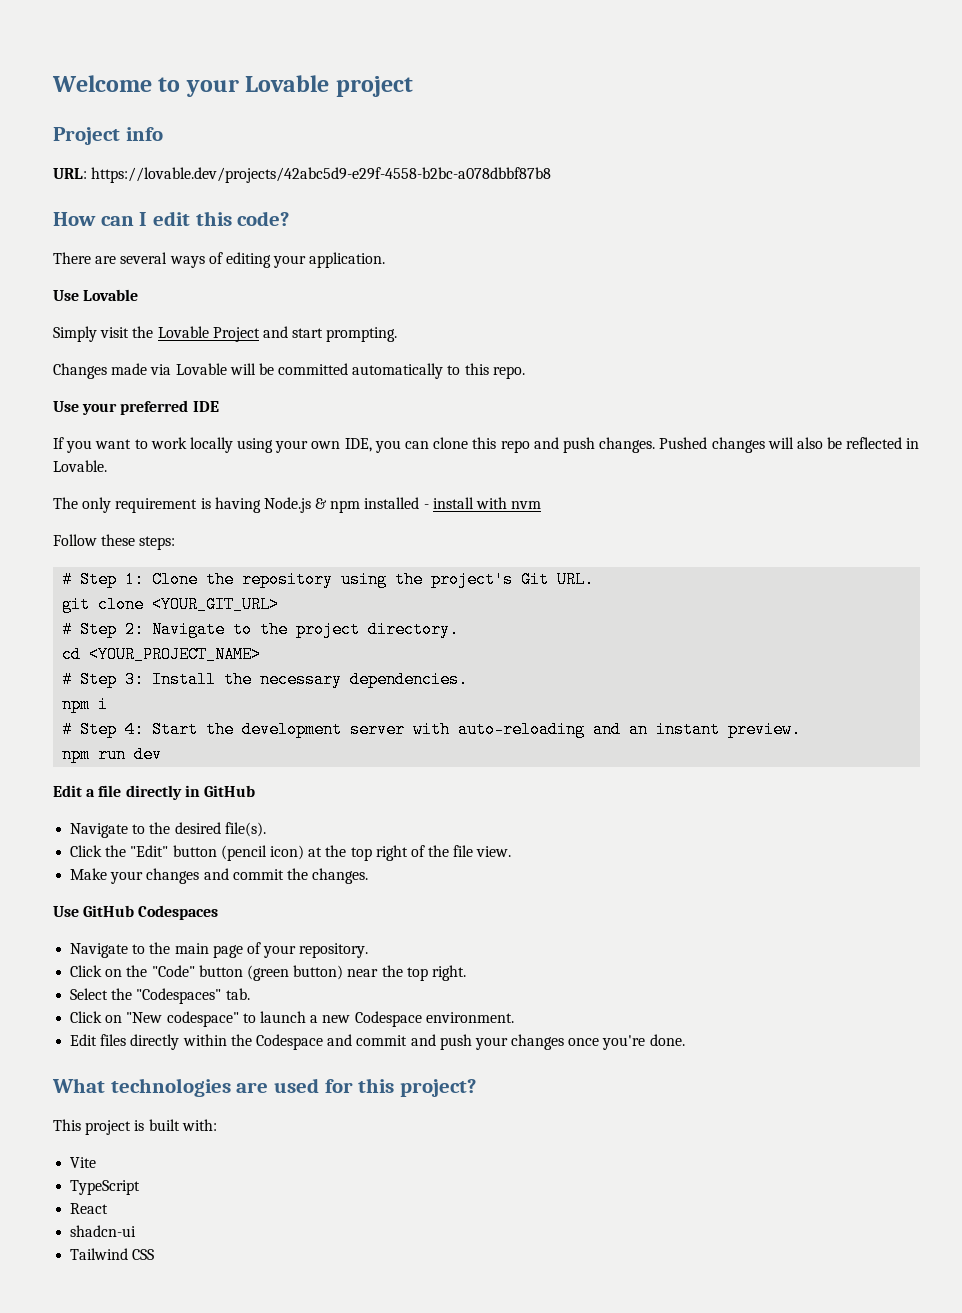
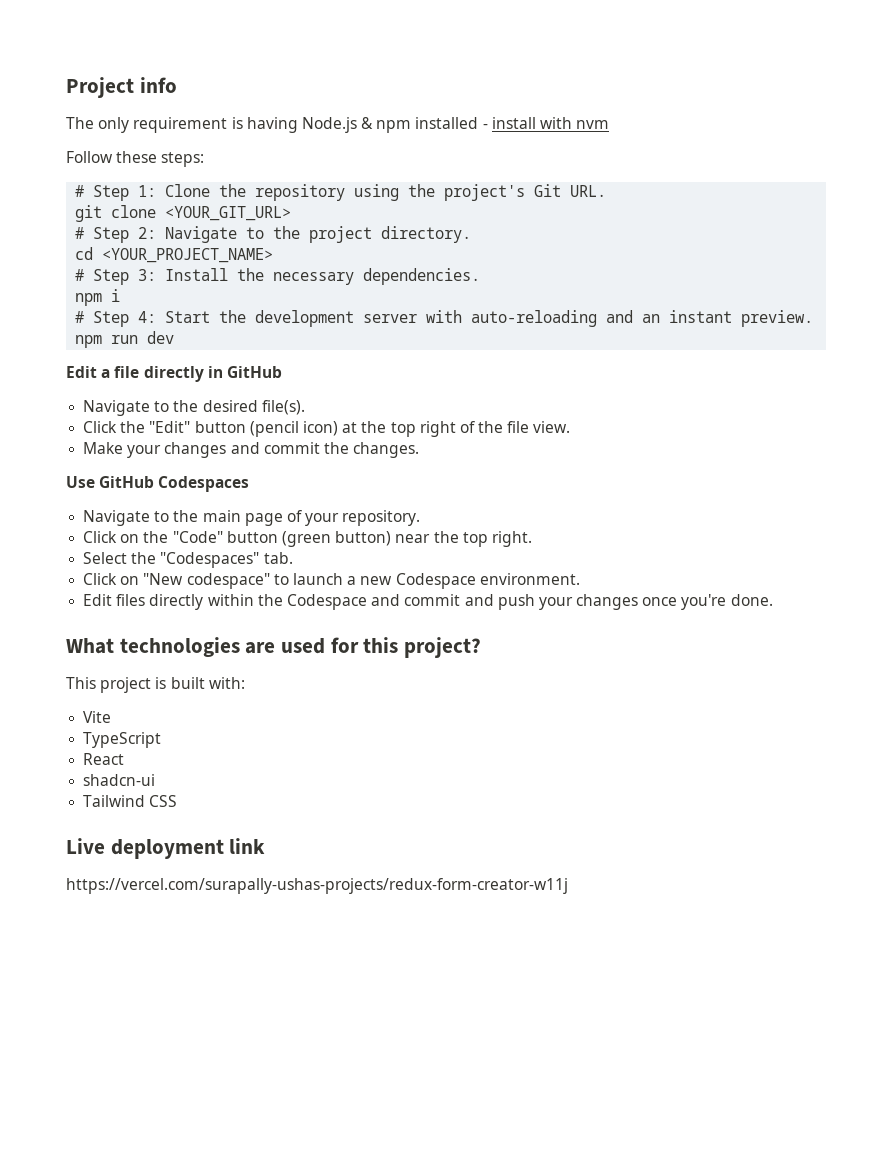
- Welcome to your Lovable project
  Project info
- URL: https://lovable.dev/projects/42abc5d9-e29f-4558-b2bc-a078dbbf87b8
- How can I edit this code?
- There are several ways of editing your application.
- Use Lovable
- Simply visit the Lovable Project and start prompting.
- Changes made via Lovable will be committed automatically to this repo.
- Use your preferred IDE
- If you want to work locally using your own IDE, you can clone this repo and push changes. Pushed changes will also be reflected in Lovable.
+ Live deployment link
+ https://vercel.com/surapally-ushas-projects/redux-form-creator-w11j

